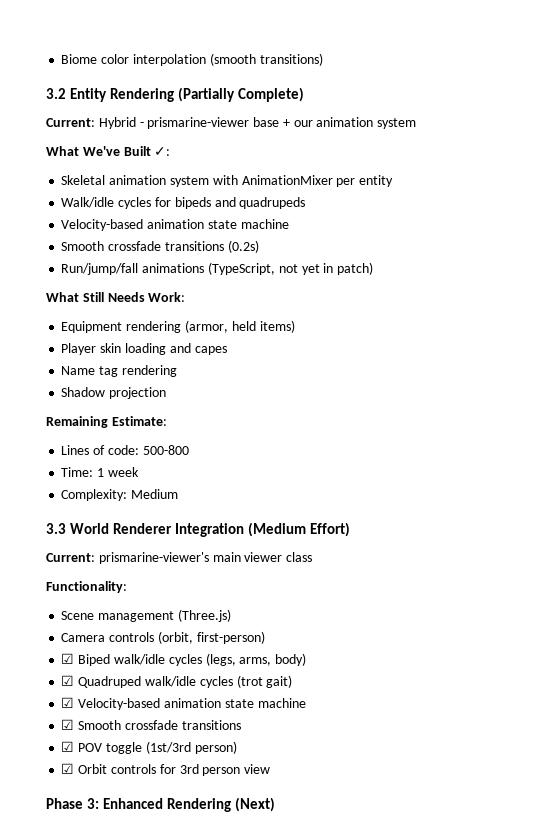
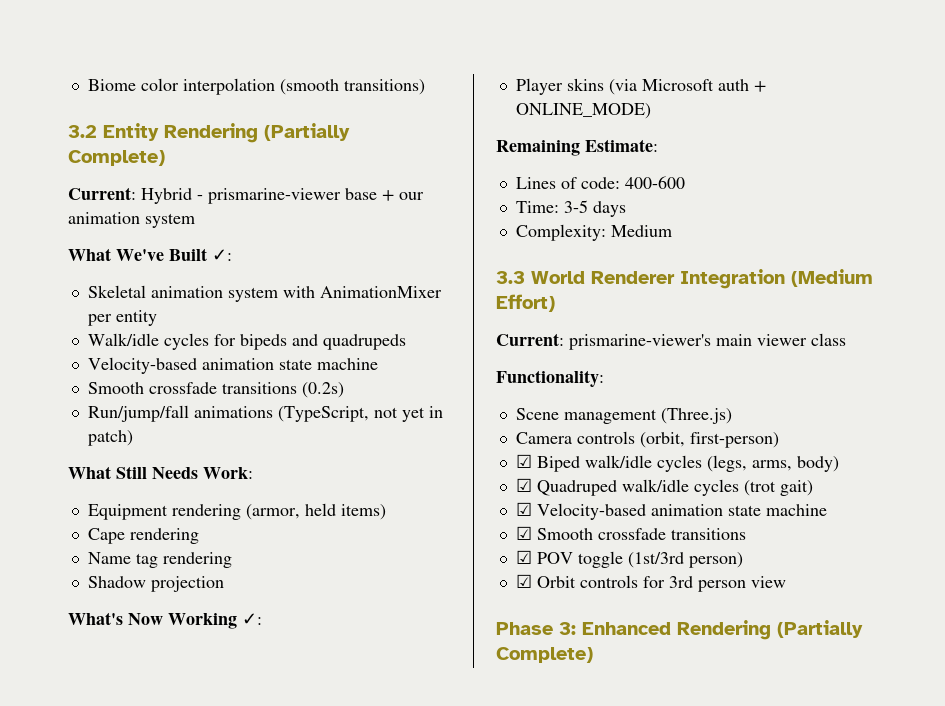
- Player skin loading and capes
+ Cape rendering
+ What's Now Working ✓:
+ Player skins (via Microsoft auth + ONLINE_MODE)
- Lines of code: 500-800
+ Lines of code: 400-600
- Time: 1 week
+ Time: 3-5 days
- Phase 3: Enhanced Rendering (Next)
+ Phase 3: Enhanced Rendering (Partially Complete)

